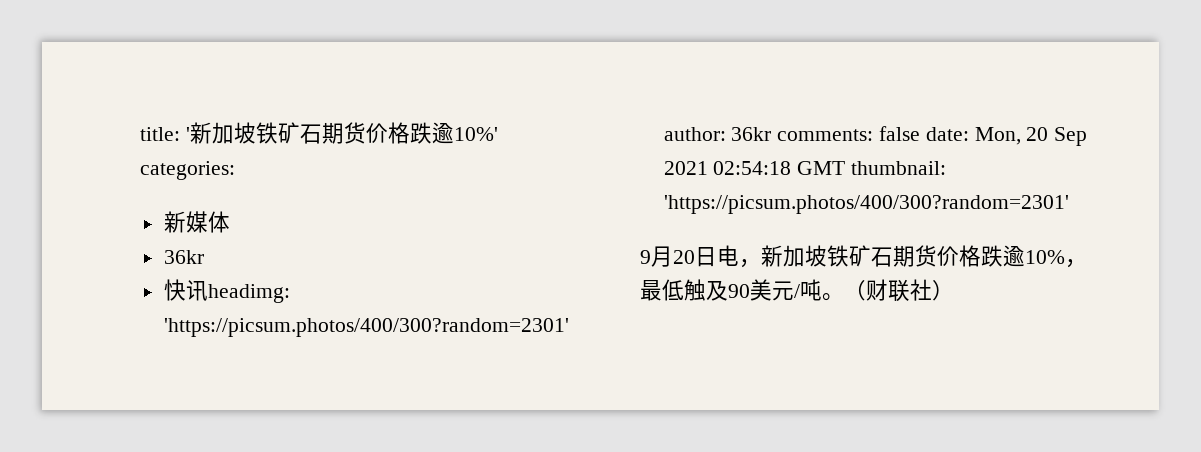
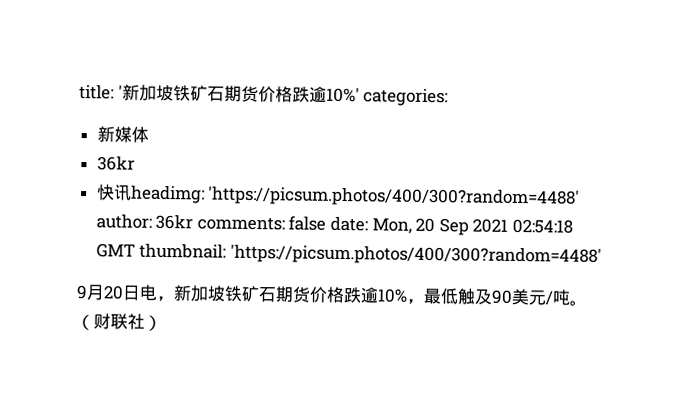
- 快讯headimg: 'https://picsum.photos/400/300?random=2301' author: 36kr comments: false date: Mon, 20 Sep 2021 02:54:18 GMT thumbnail: 'https://picsum.photos/400/300?random=2301'
+ 快讯headimg: 'https://picsum.photos/400/300?random=4488' author: 36kr comments: false date: Mon, 20 Sep 2021 02:54:18 GMT thumbnail: 'https://picsum.photos/400/300?random=4488'

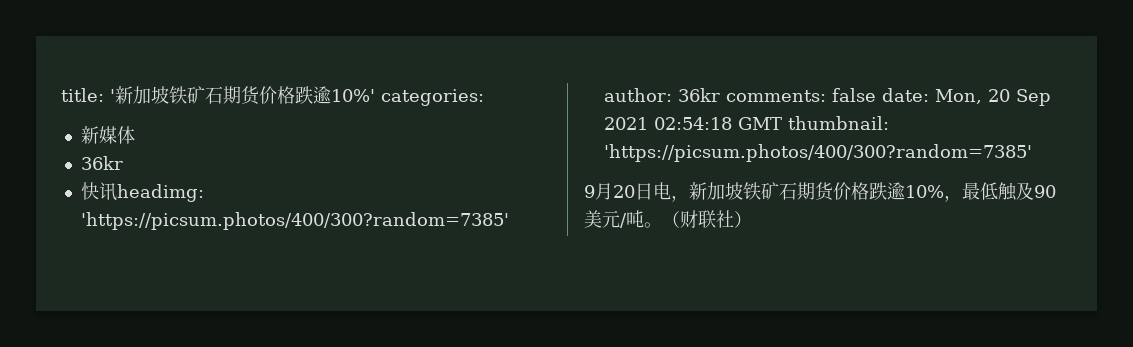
- 快讯headimg: 'https://picsum.photos/400/300?random=4488' author: 36kr comments: false date: Mon, 20 Sep 2021 02:54:18 GMT thumbnail: 'https://picsum.photos/400/300?random=4488'
+ 快讯headimg: 'https://picsum.photos/400/300?random=7385' author: 36kr comments: false date: Mon, 20 Sep 2021 02:54:18 GMT thumbnail: 'https://picsum.photos/400/300?random=7385'

